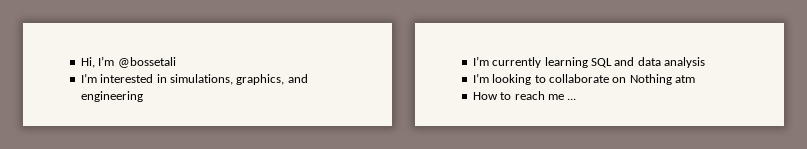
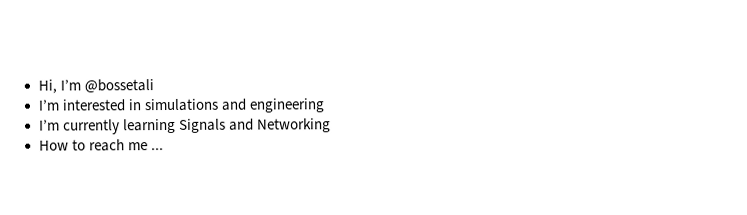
- I’m interested in simulations, graphics, and engineering
+ I’m interested in simulations and engineering
- I’m currently learning SQL and data analysis
- I’m looking to collaborate on Nothing atm
+ I’m currently learning Signals and Networking

